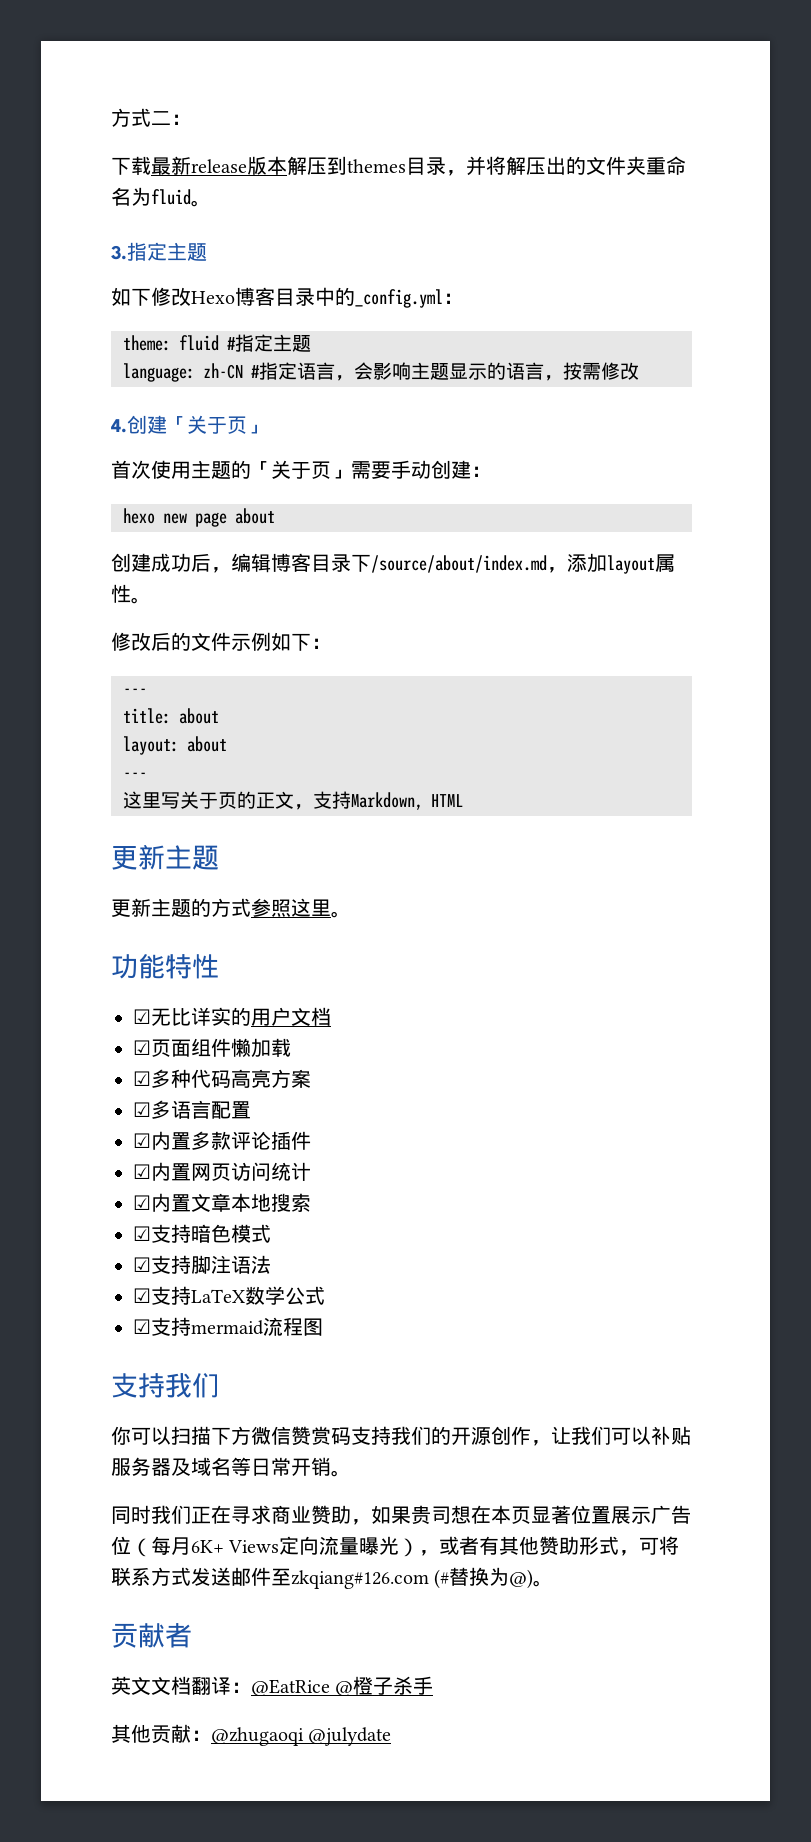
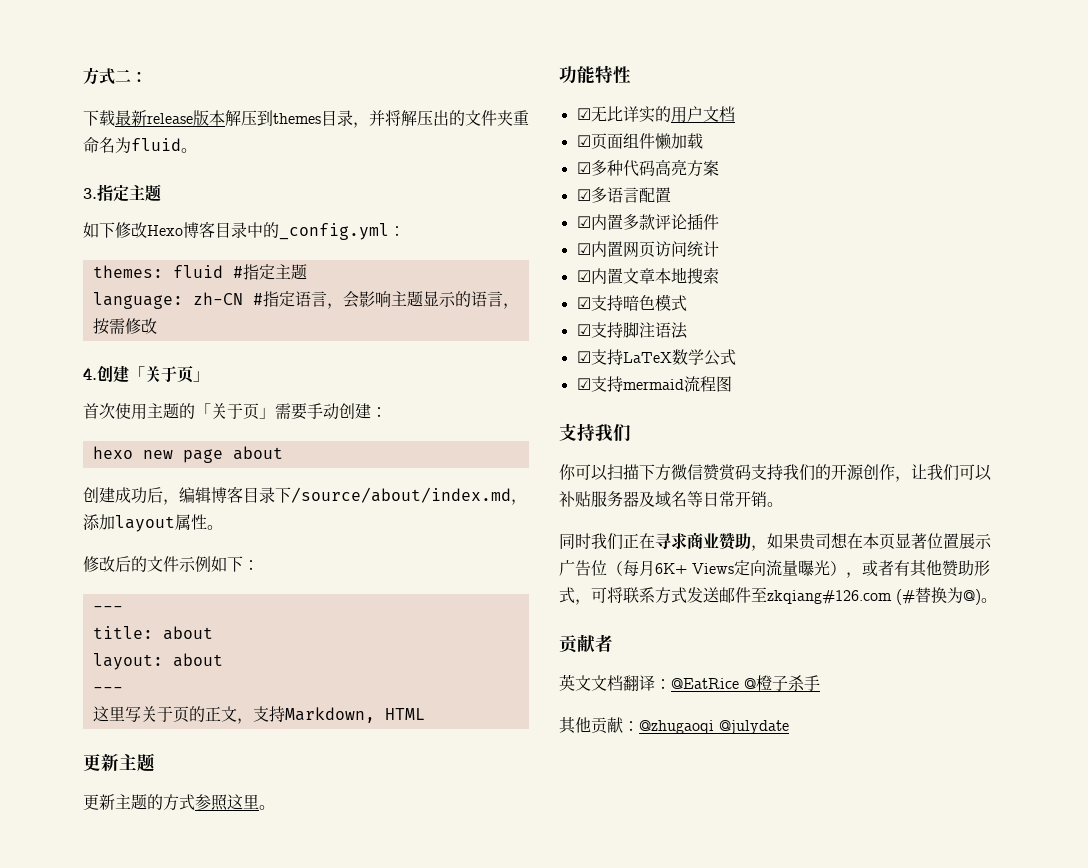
- theme: fluid #指定主题
+ themes: fluid #指定主题

